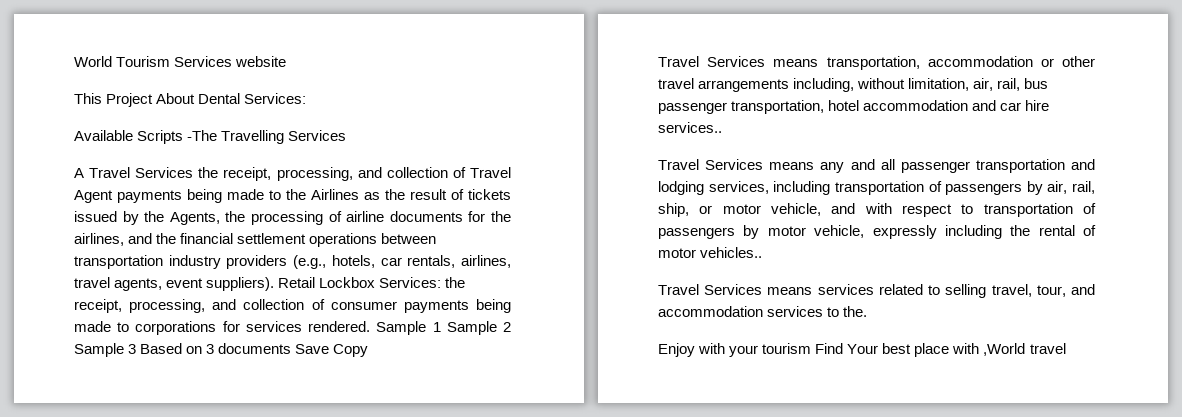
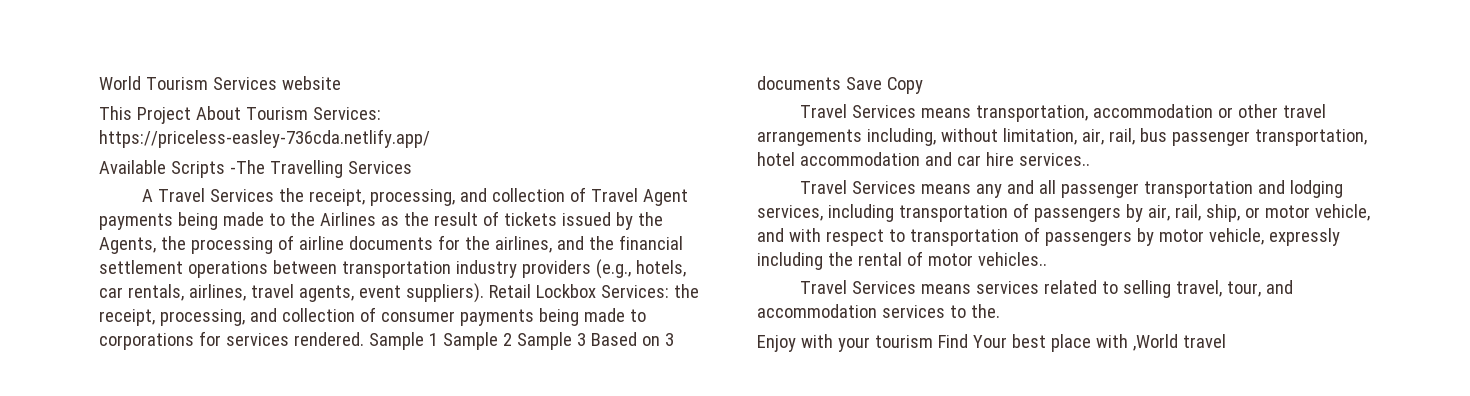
- This Project About Dental Services:
+ This Project About Tourism Services: https://priceless-easley-736cda.netlify.app/

